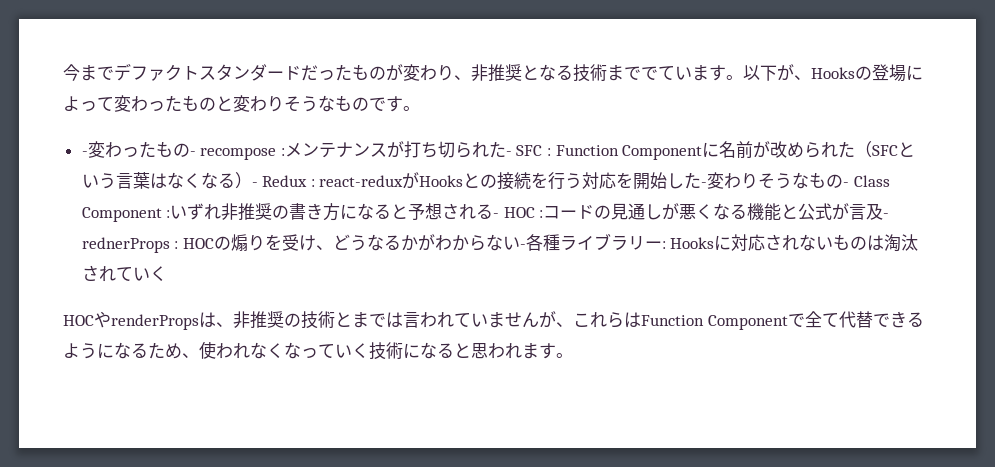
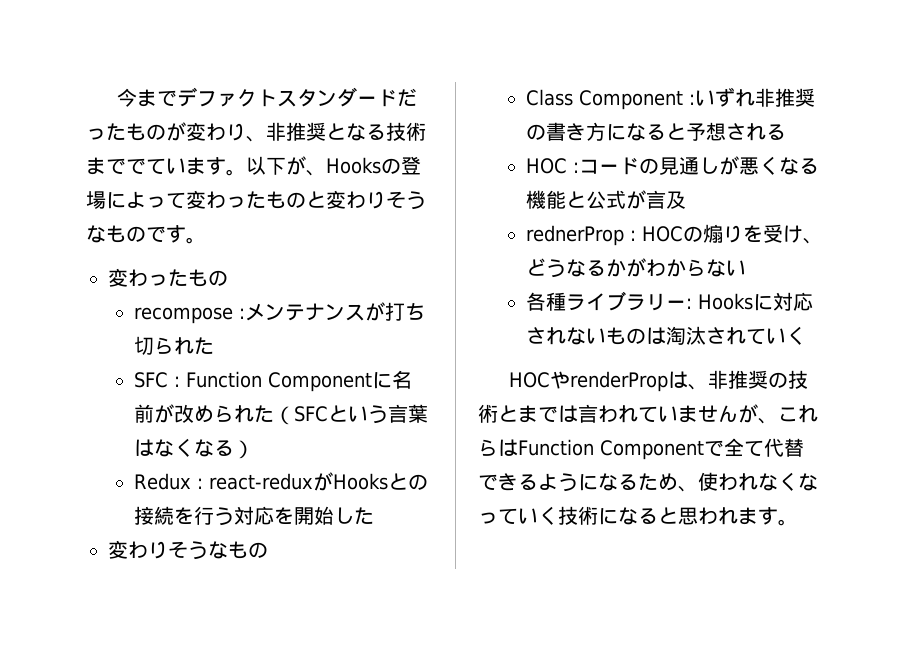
  以下が、Hooksの登場によって変わったものと変わりそうなものです。
- -変わったもの- recompose :
+ 変わったもの
+ recompose :
- メンテナンスが打ち切られた- SFC :
+ メンテナンスが打ち切られた
+ SFC :
- Function Componentに名前が改められた（SFCという言葉はなくなる）- Redux :
+ Function Componentに名前が改められた（SFCという言葉はなくなる）
+ Redux :
- react-reduxがHooksとの接続を行う対応を開始した-変わりそうなもの- Class Component :
+ react-reduxがHooksとの接続を行う対応を開始した
+ 変わりそうなもの
+ Class Component :
- いずれ非推奨の書き方になると予想される- HOC :
+ いずれ非推奨の書き方になると予想される
+ HOC :
- コードの見通しが悪くなる機能と公式が言及- rednerProps :
+ コードの見通しが悪くなる機能と公式が言及
+ rednerProp :
- HOCの煽りを受け、どうなるかがわからない-各種ライブラリー:
+ HOCの煽りを受け、どうなるかがわからない
+ 各種ライブラリー:
- HOCやrenderPropsは、非推奨の技術とまでは言われていませんが、これらはFunction Componentで全て代替できるようになるため、使われなくなっていく技術になると思われます。
+ HOCやrenderPropは、非推奨の技術とまでは言われていませんが、これらはFunction Componentで全て代替できるようになるため、使われなくなっていく技術になると思われます。

